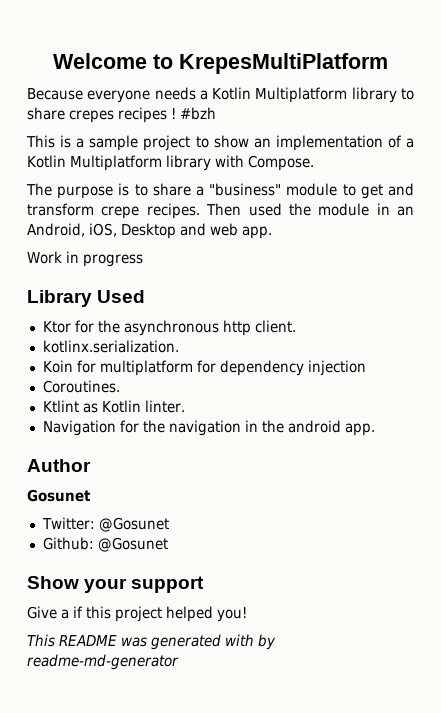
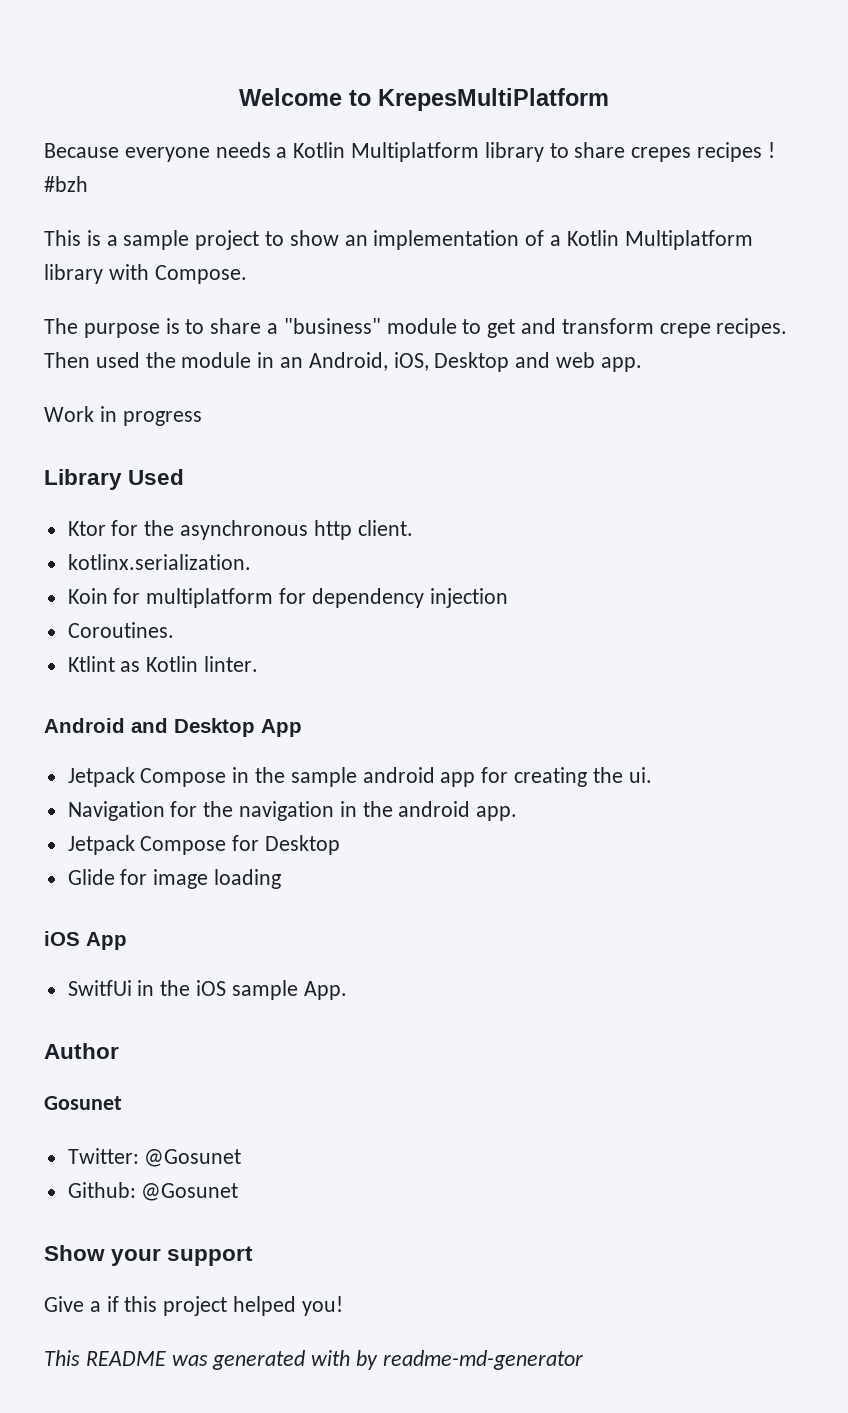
+ Android and Desktop App
+ Jetpack Compose in the sample android app for creating the ui.
+ Jetpack Compose for Desktop
+ Glide for image loading
+ iOS App
+ SwitfUi in the iOS sample App.

